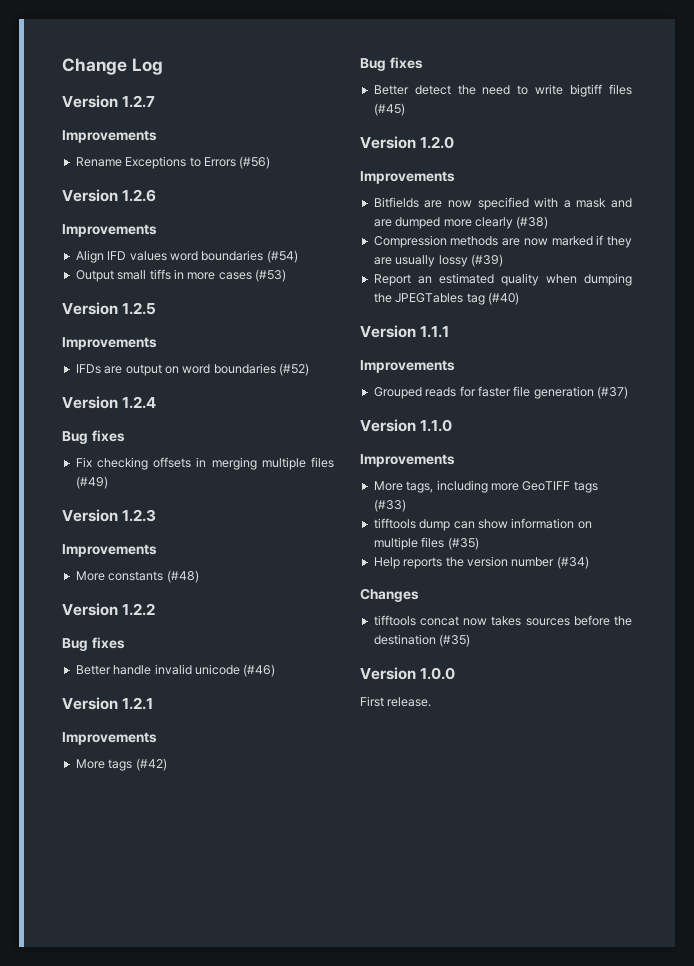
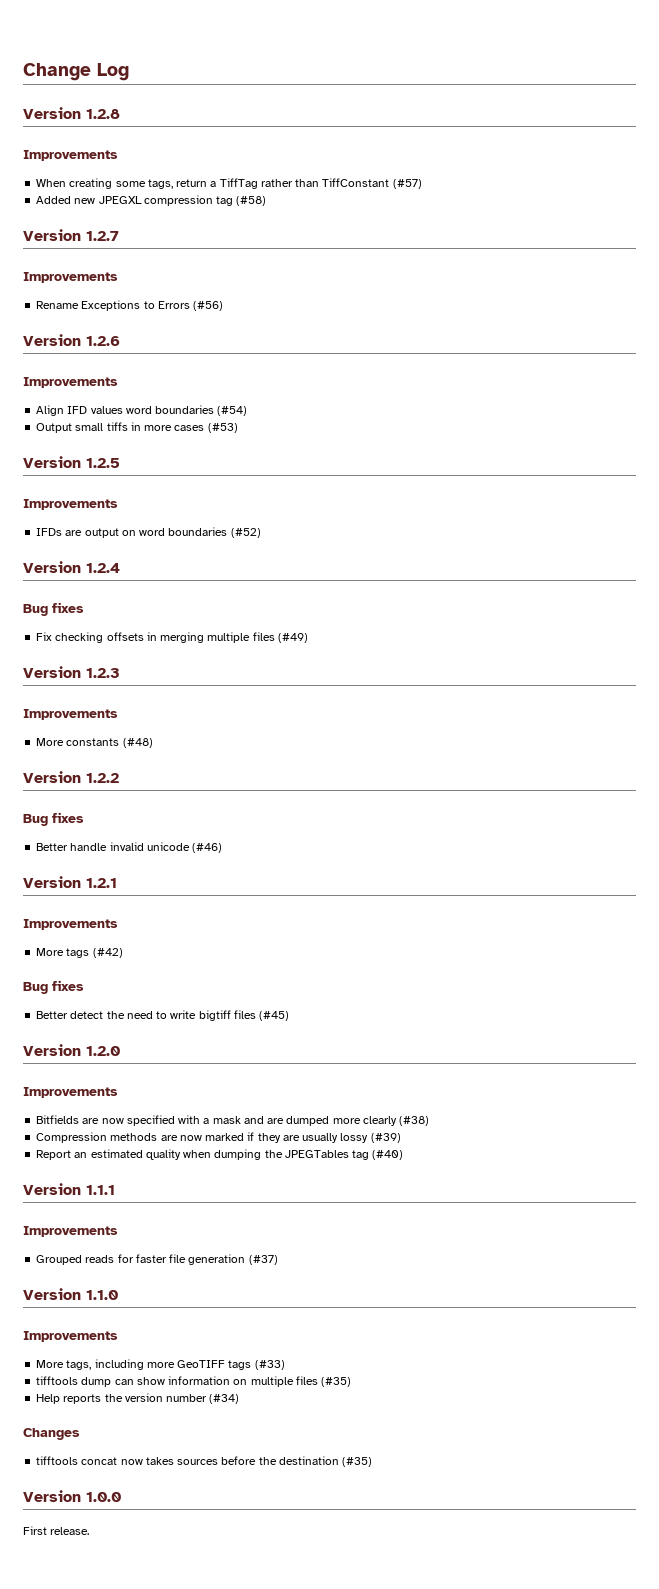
+ Version 1.2.8
+ Improvements
+ When creating some tags, return a TiffTag rather than TiffConstant (#57)
+ Added new JPEGXL compression tag (#58)

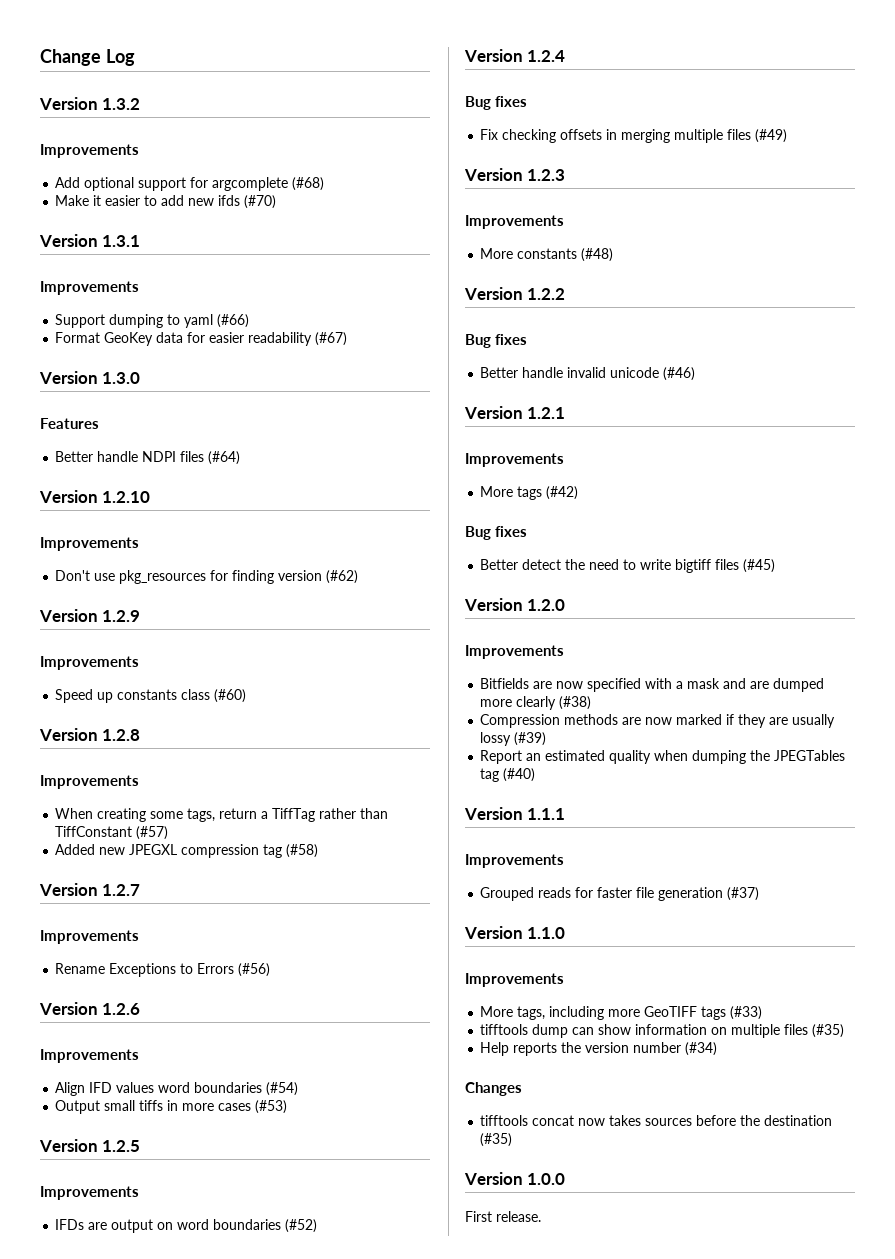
+ Version 1.3.2
+ Improvements
+ Add optional support for argcomplete (#68)
+ Make it easier to add new ifds (#70)
+ Version 1.3.1
+ Improvements
+ Support dumping to yaml (#66)
+ Format GeoKey data for easier readability (#67)
+ Version 1.3.0
+ Features
+ Better handle NDPI files (#64)
+ Version 1.2.10
+ Improvements
+ Don't use pkg_resources for finding version (#62)
+ Version 1.2.9
+ Improvements
+ Speed up constants class (#60)

